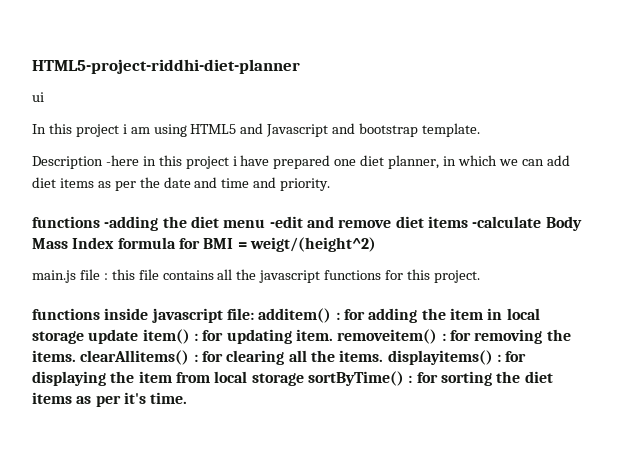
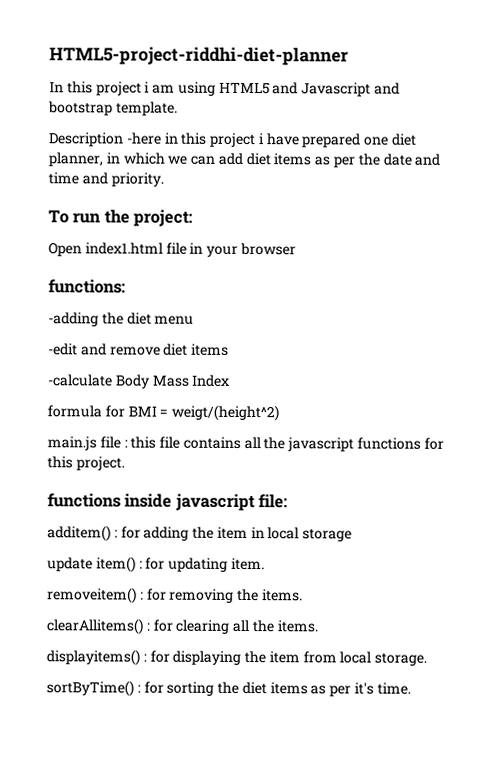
- ui
- functions -adding the diet menu -edit and remove diet items -calculate Body Mass Index formula for BMI = weigt/(height^2)
+ To run the project:
+ Open index1.html file in your browser
+ functions:
+ -adding the diet menu
+ -edit and remove diet items
+ -calculate Body Mass Index
+ formula for BMI = weigt/(height^2)
- functions inside javascript file: additem() : for adding the item in local storage update item() : for updating item. removeitem() : for removing the items. clearAllitems() : for clearing all the items. displayitems() : for displaying the item from local storage sortByTime() : for sorting the diet items as per it's time.
+ functions inside javascript file:
+ additem() : for adding the item in local storage
+ update item() : for updating item.
+ removeitem() : for removing the items.
+ clearAllitems() : for clearing all the items.
+ displayitems() : for displaying the item from local storage.
+ sortByTime() : for sorting the diet items as per it's time.

